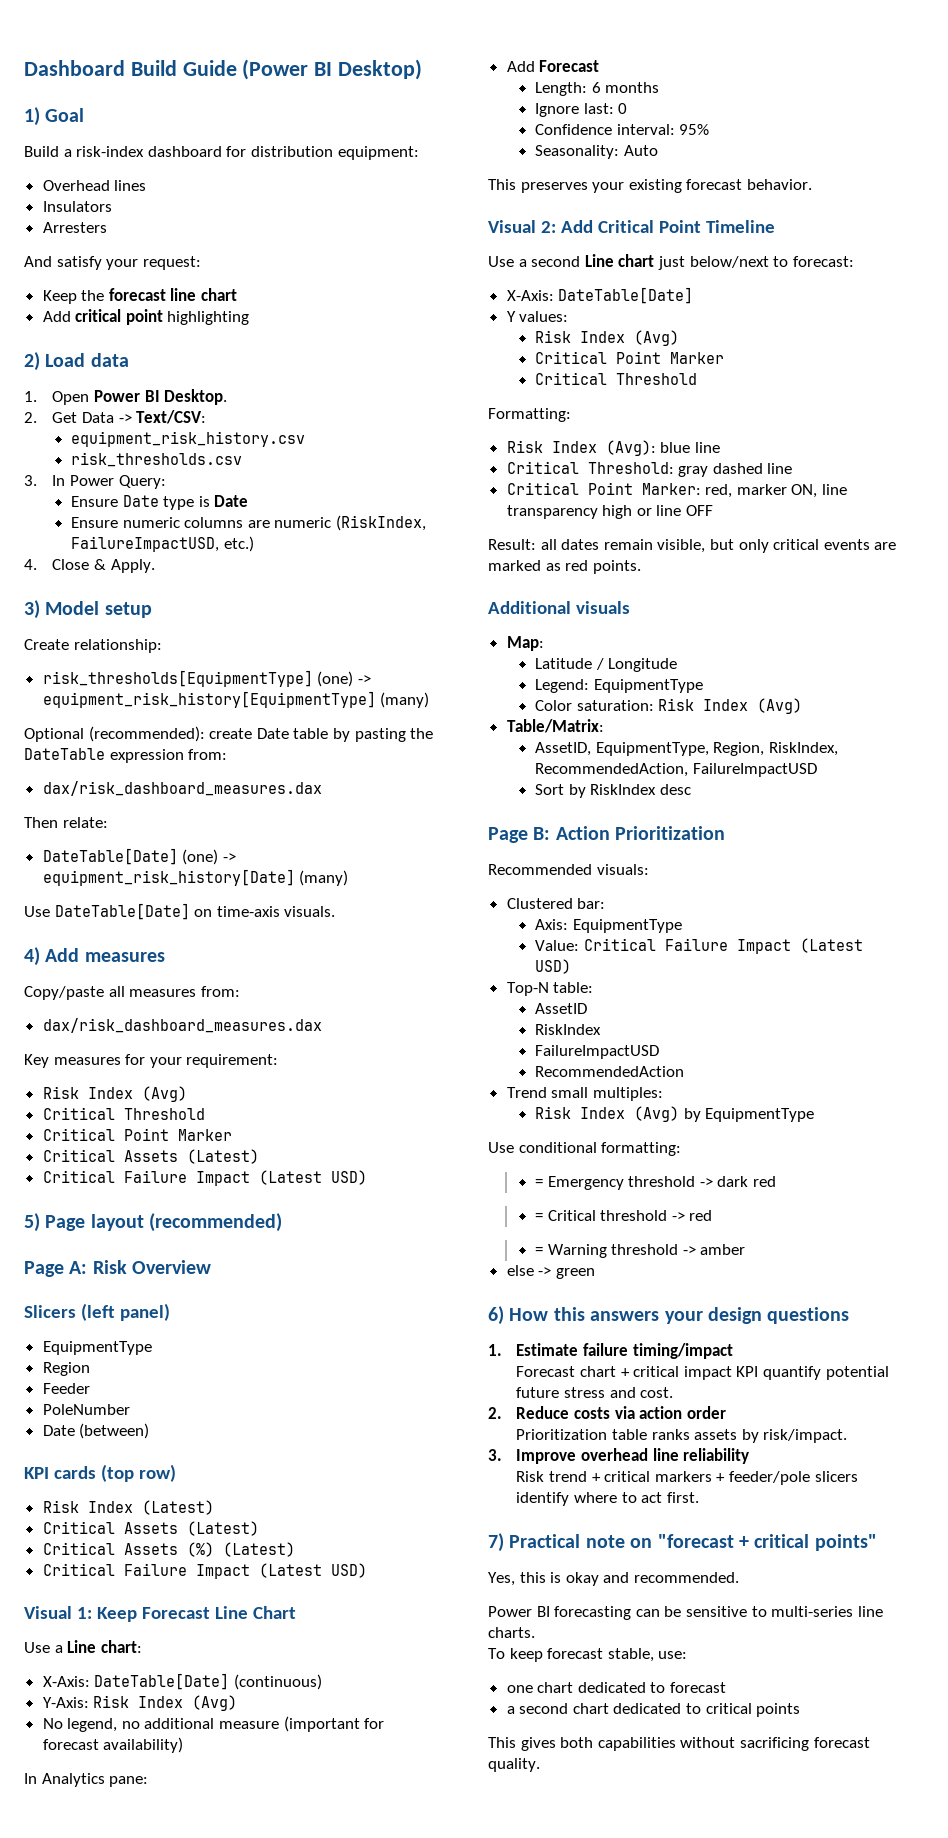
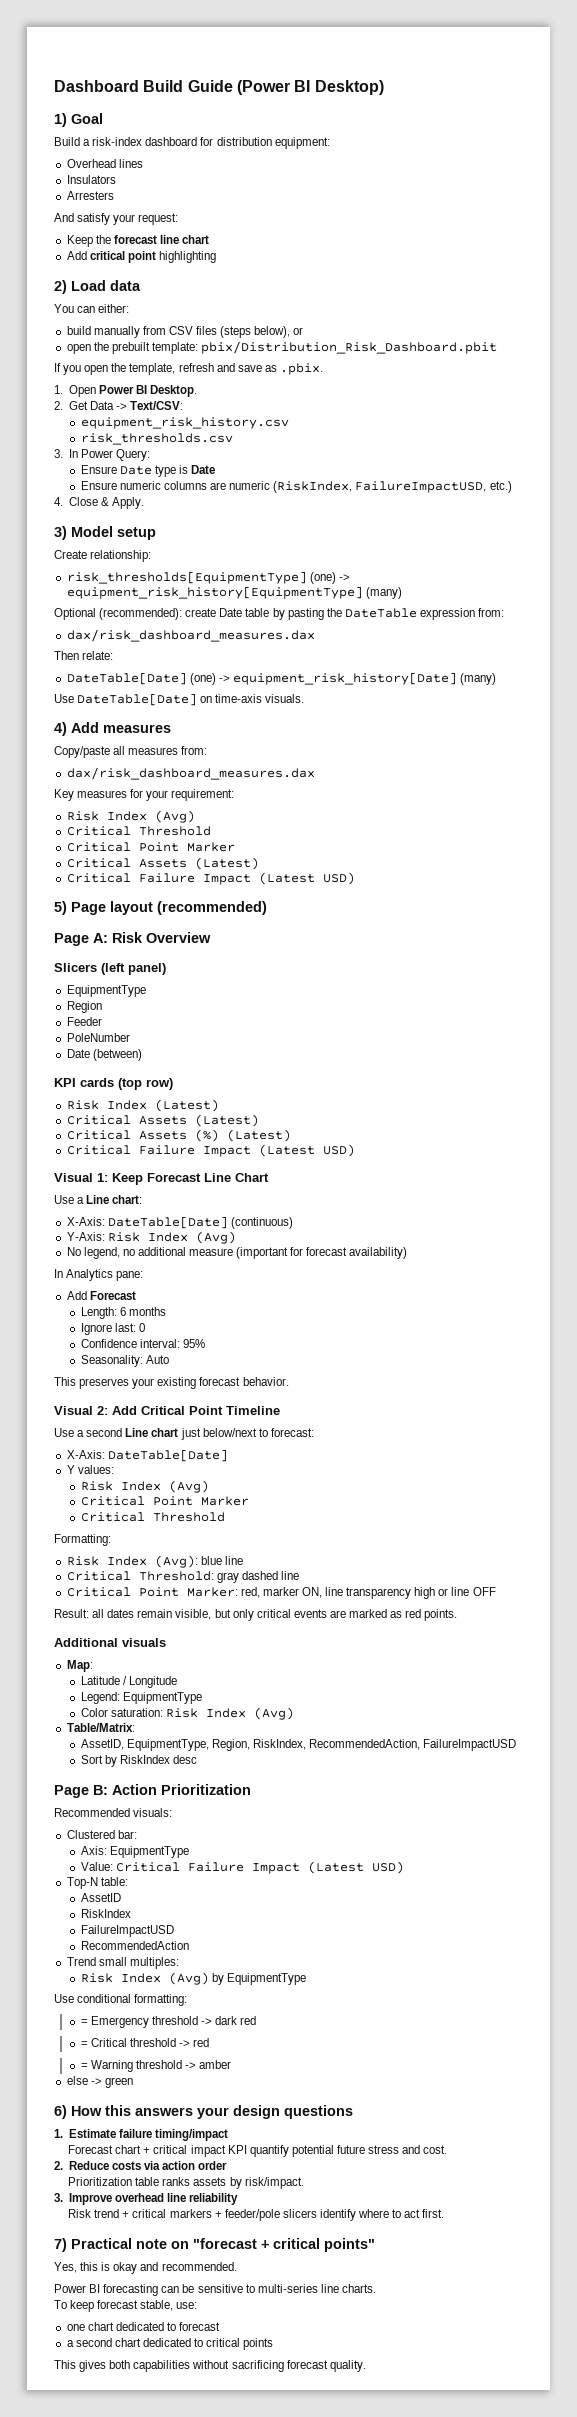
+ You can either:
+ build manually from CSV files (steps below), or
+ open the prebuilt template: pbix/Distribution_Risk_Dashboard.pbit
+ If you open the template, refresh and save as .pbix.

